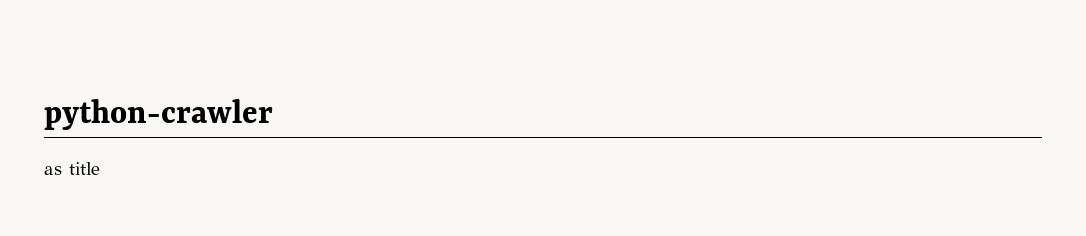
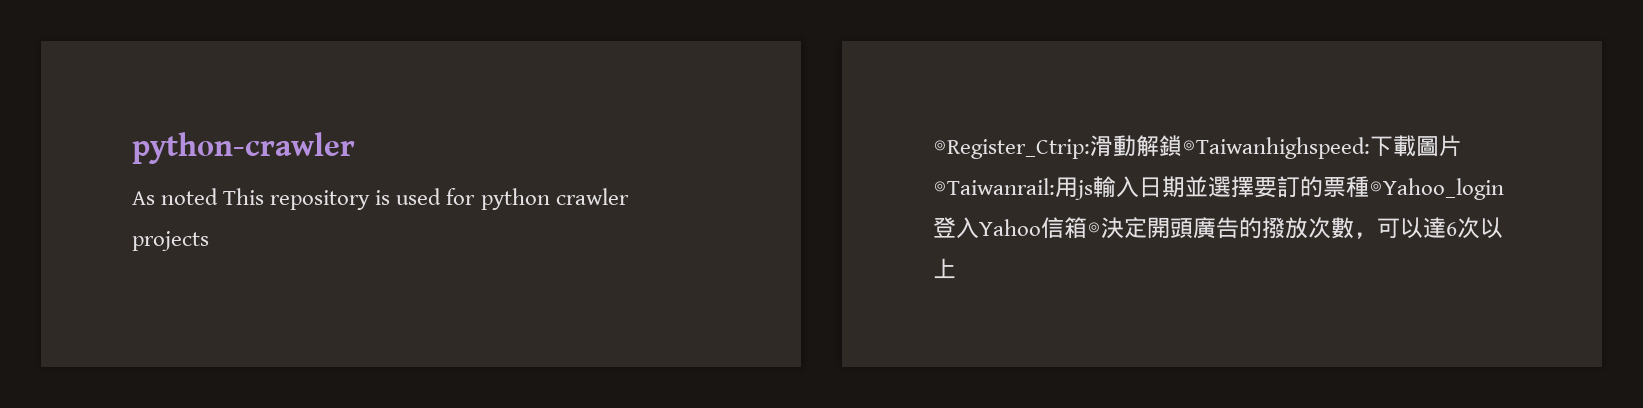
- as title
+ As noted This repository is used for python crawler projects
+ ◎Register_Ctrip:滑動解鎖◎Taiwanhighspeed:下載圖片◎Taiwanrail:用js輸入日期並選擇要訂的票種◎Yahoo_login登入Yahoo信箱◎決定開頭廣告的撥放次數，可以達6次以上

